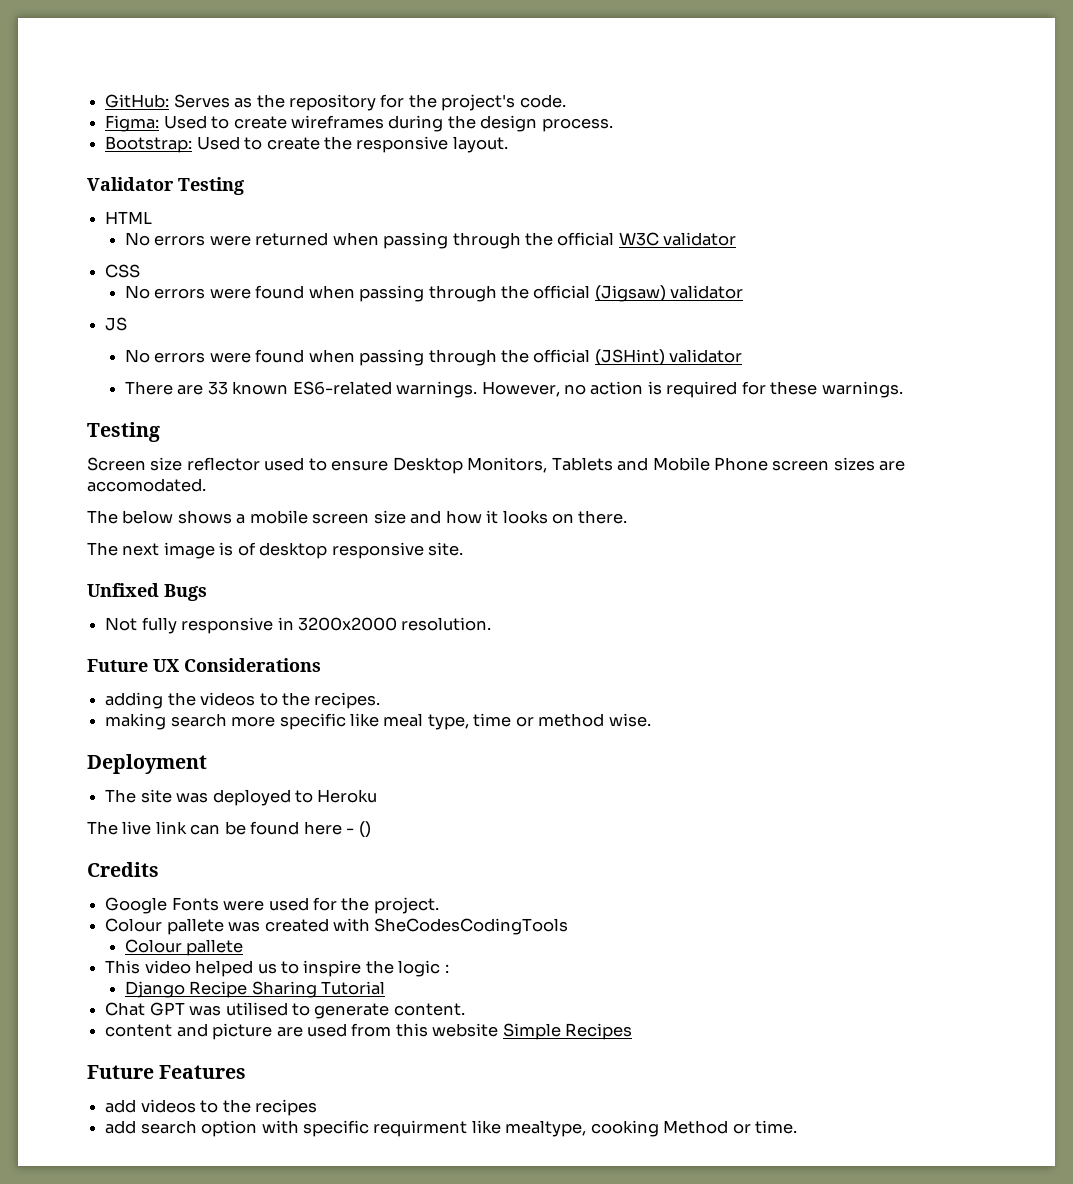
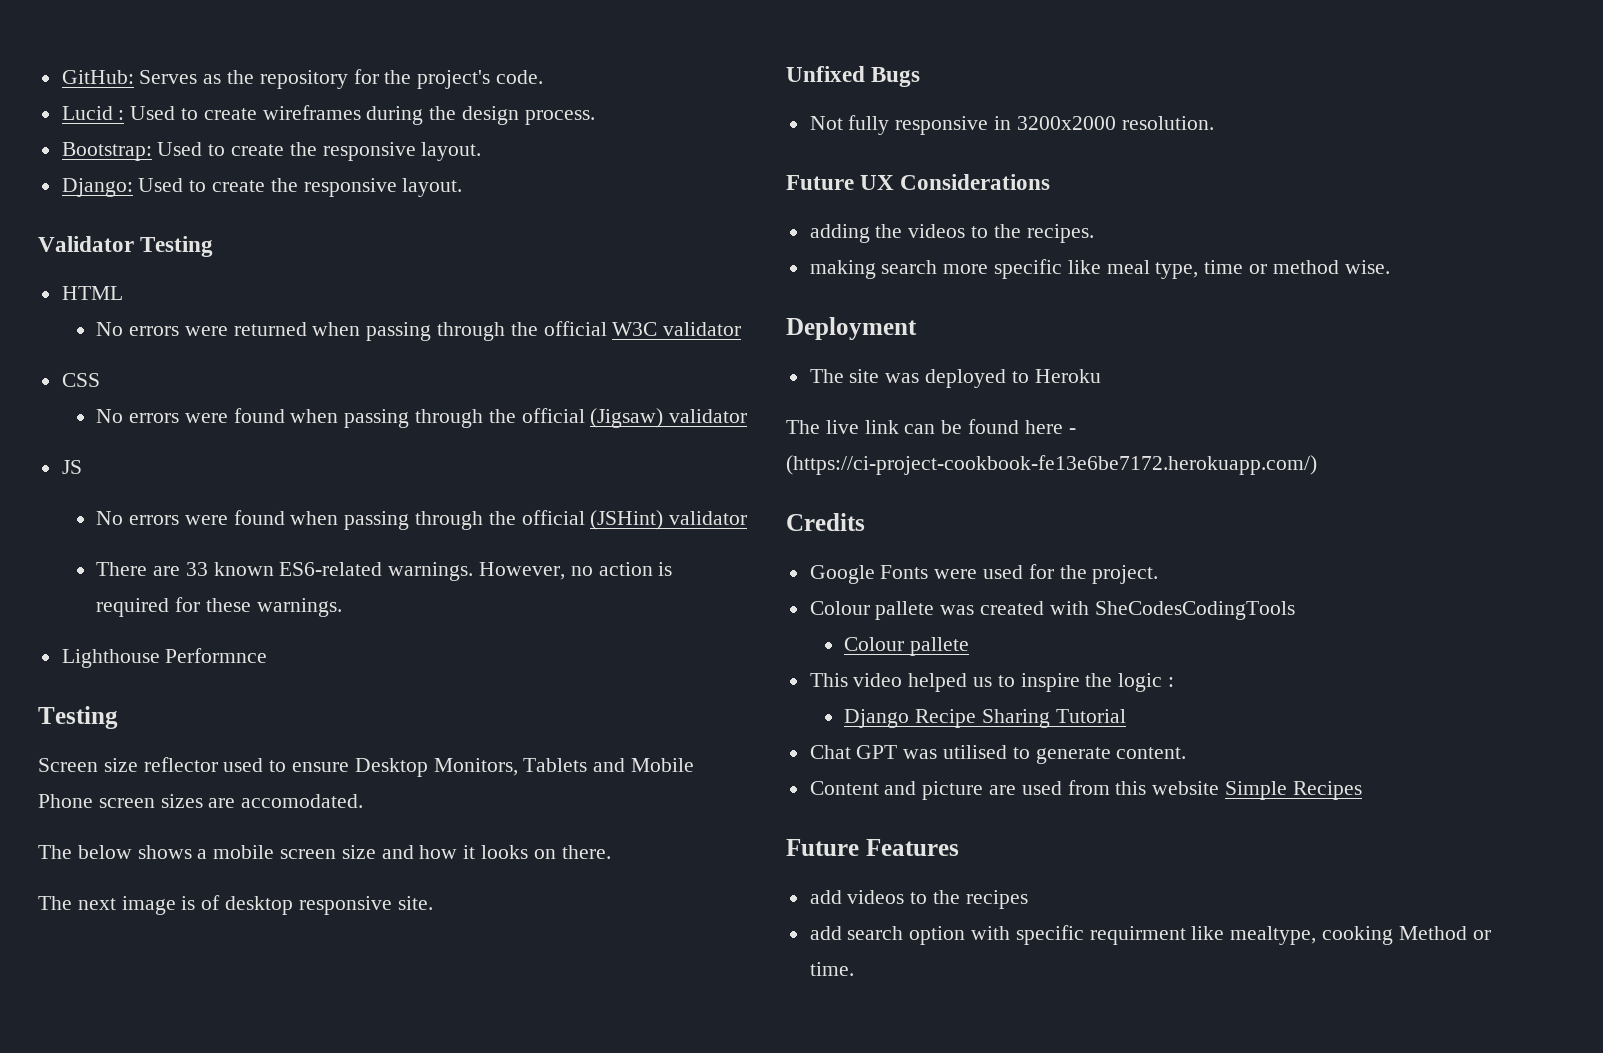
- Figma: Used to create wireframes during the design process.
+ Lucid : Used to create wireframes during the design process.
+ Django: Used to create the responsive layout.
+ Lighthouse Performnce
- The live link can be found here - ()
+ The live link can be found here - (https://ci-project-cookbook-fe13e6be7172.herokuapp.com/)
- content and picture are used from this website Simple Recipes
+ Content and picture are used from this website Simple Recipes

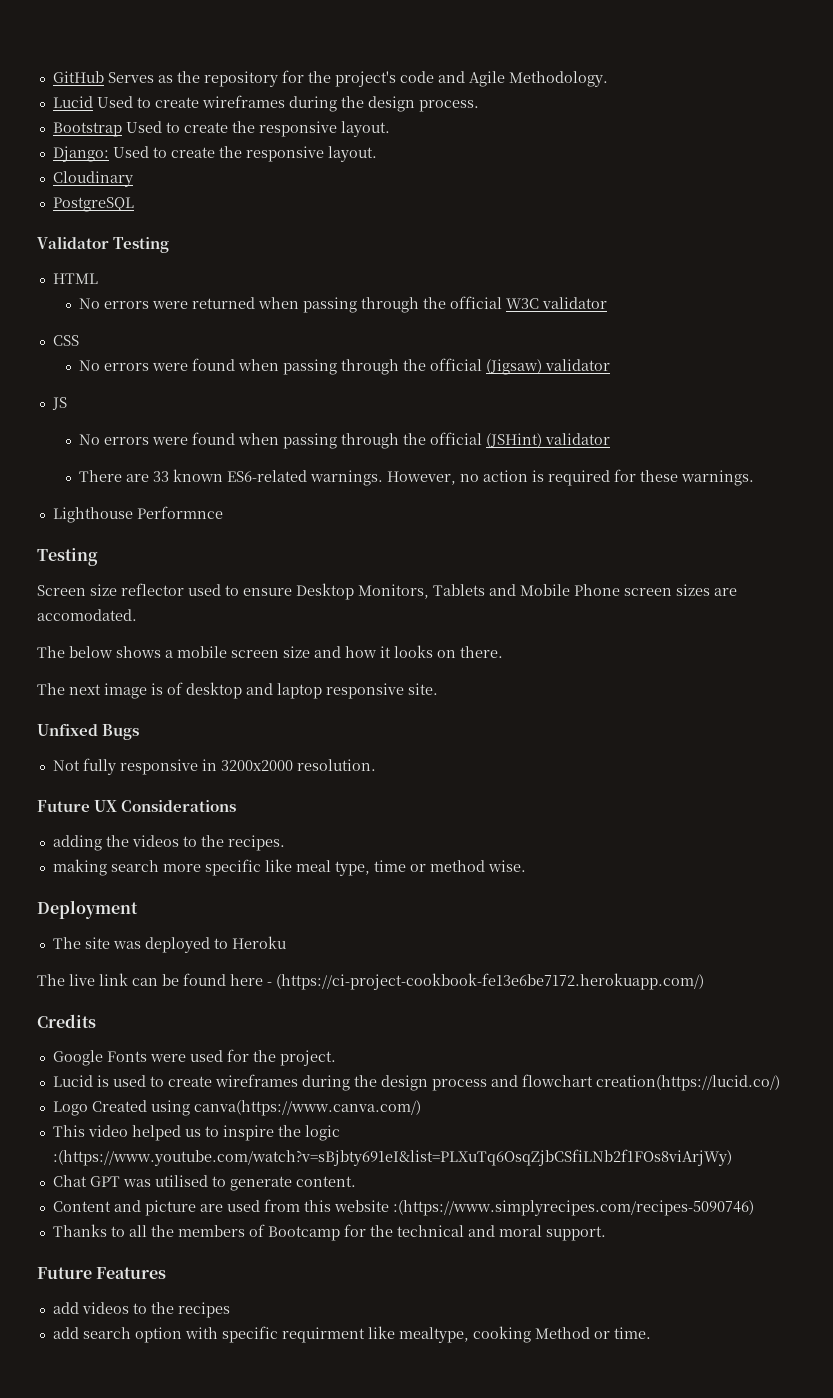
- GitHub: Serves as the repository for the project's code.
- Lucid : Used to create wireframes during the design process.
+ GitHub Serves as the repository for the project's code and Agile Methodology.
+ Lucid Used to create wireframes during the design process.
- Bootstrap: Used to create the responsive layout.
+ Bootstrap Used to create the responsive layout.
+ Cloudinary
+ PostgreSQL
- The next image is of desktop responsive site.
+ The next image is of desktop and laptop responsive site.
- Colour pallete was created with SheCodesCodingTools
- Colour pallete
+ Lucid is used to create wireframes during the design process and flowchart creation(https://lucid.co/)
+ Logo Created using canva(https://www.canva.com/)
- This video helped us to inspire the logic :
- Django Recipe Sharing Tutorial
+ This video helped us to inspire the logic :(https://www.youtube.com/watch?v=sBjbty691eI&list=PLXuTq6OsqZjbCSfiLNb2f1FOs8viArjWy)
- Content and picture are used from this website Simple Recipes
+ Content and picture are used from this website :(https://www.simplyrecipes.com/recipes-5090746)
+ Thanks to all the members of Bootcamp for the technical and moral support.

